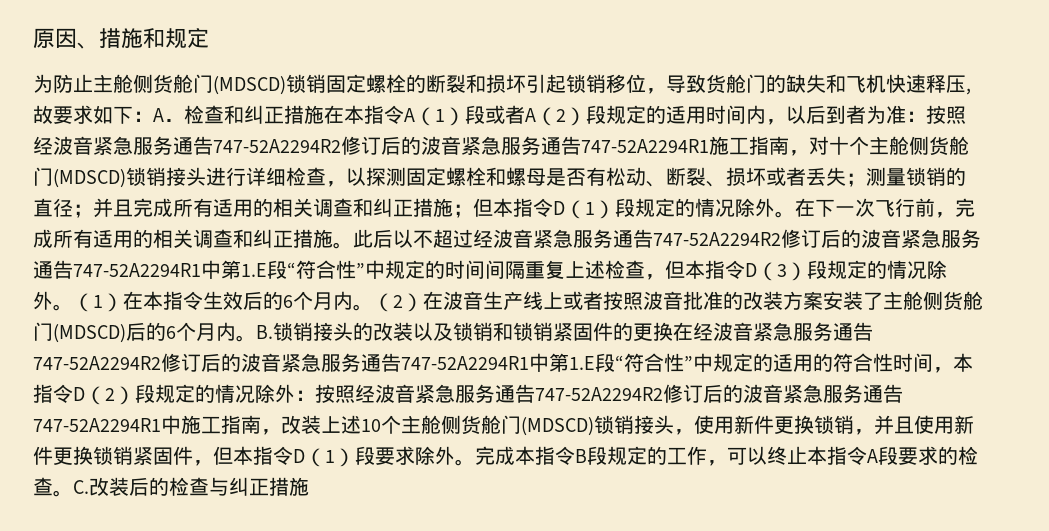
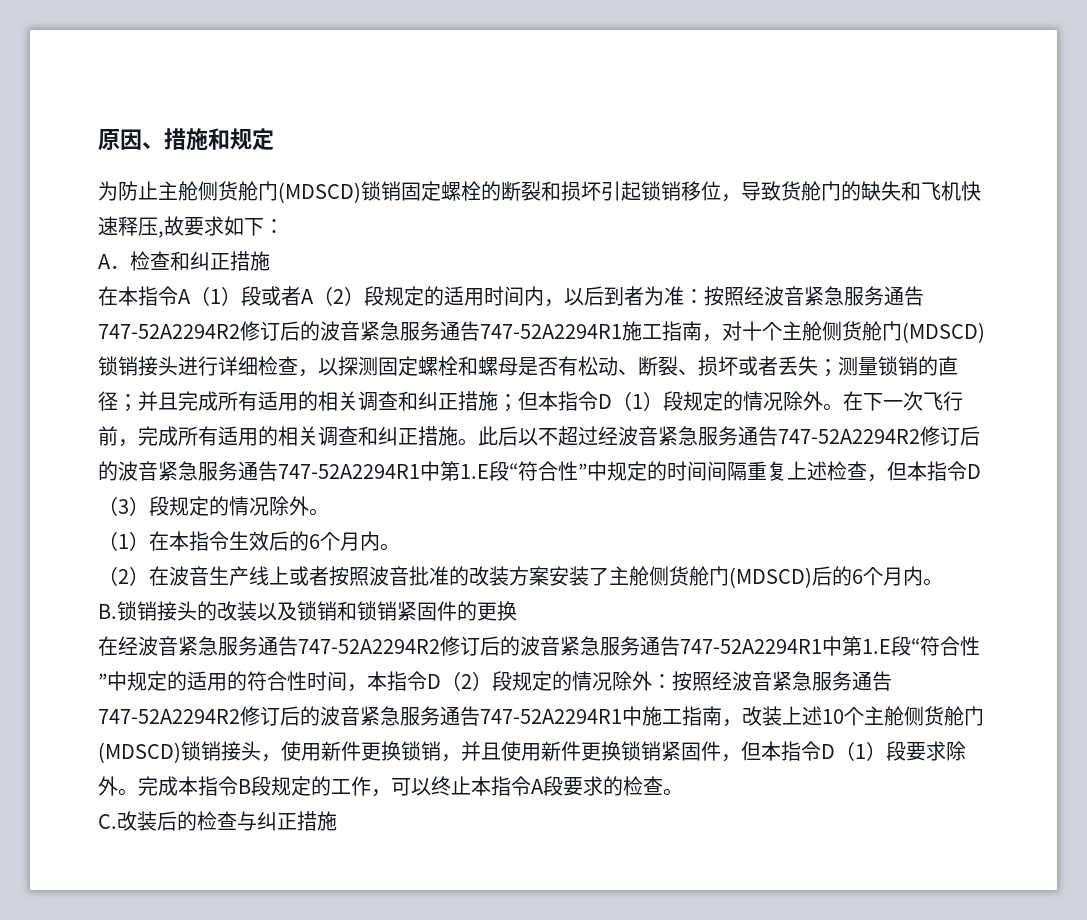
- 为防止主舱侧货舱门(MDSCD)锁销固定螺栓的断裂和损坏引起锁销移位，导致货舱门的缺失和飞机快速释压,故要求如下：A．检查和纠正措施在本指令A（1）段或者A（2）段规定的适用时间内，以后到者为准：
+ 为防止主舱侧货舱门(MDSCD)锁销固定螺栓的断裂和损坏引起锁销移位，导致货舱门的缺失和飞机快速释压,故要求如下：
+ A．检查和纠正措施
+ 在本指令A（1）段或者A（2）段规定的适用时间内，以后到者为准：
- 此后以不超过经波音紧急服务通告747-52A2294R2修订后的波音紧急服务通告747-52A2294R1中第1.E段“符合性”中规定的时间间隔重复上述检查，但本指令D（3）段规定的情况除外。（1）在本指令生效后的6个月内。（2）在波音生产线上或者按照波音批准的改装方案安装了主舱侧货舱门(MDSCD)后的6个月内。B.锁销接头的改装以及锁销和锁销紧固件的更换在经波音紧急服务通告747-52A2294R2修订后的波音紧急服务通告747-52A2294R1中第1.E段“符合性”中规定的适用的符合性时间，本指令D（2）段规定的情况除外：
+ 此后以不超过经波音紧急服务通告747-52A2294R2修订后的波音紧急服务通告747-52A2294R1中第1.E段“符合性”中规定的时间间隔重复上述检查，但本指令D（3）段规定的情况除外。
+ （1）在本指令生效后的6个月内。
+ （2）在波音生产线上或者按照波音批准的改装方案安装了主舱侧货舱门(MDSCD)后的6个月内。
+ B.锁销接头的改装以及锁销和锁销紧固件的更换
+ 在经波音紧急服务通告747-52A2294R2修订后的波音紧急服务通告747-52A2294R1中第1.E段“符合性”中规定的适用的符合性时间，本指令D（2）段规定的情况除外：
- 完成本指令B段规定的工作，可以终止本指令A段要求的检查。C.改装后的检查与纠正措施
+ 完成本指令B段规定的工作，可以终止本指令A段要求的检查。
+ C.改装后的检查与纠正措施

